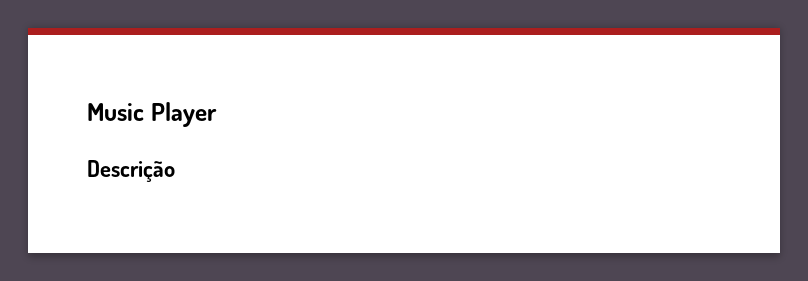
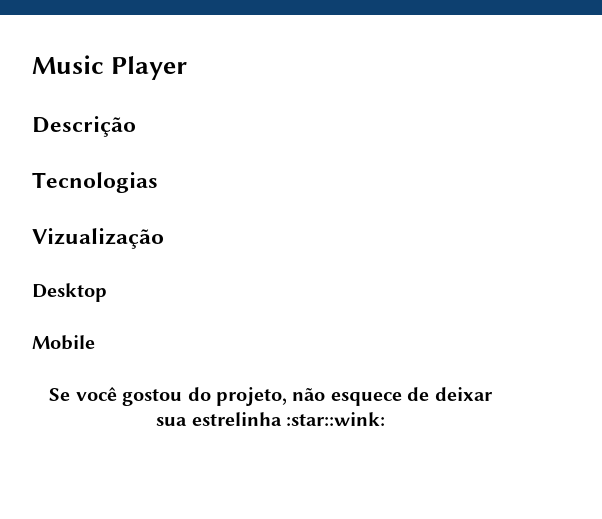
+ Tecnologias
+ Vizualização
+ Desktop
+ Mobile
+ Se você gostou do projeto, não esquece de deixar sua estrelinha :star::wink:

